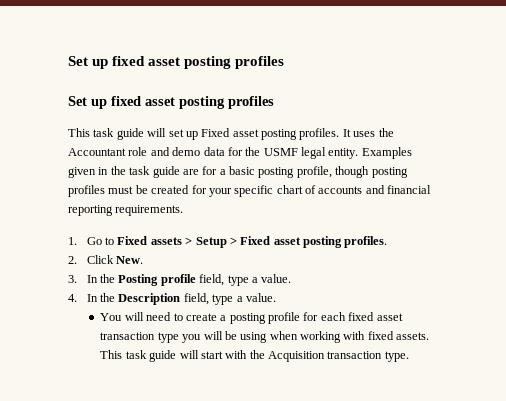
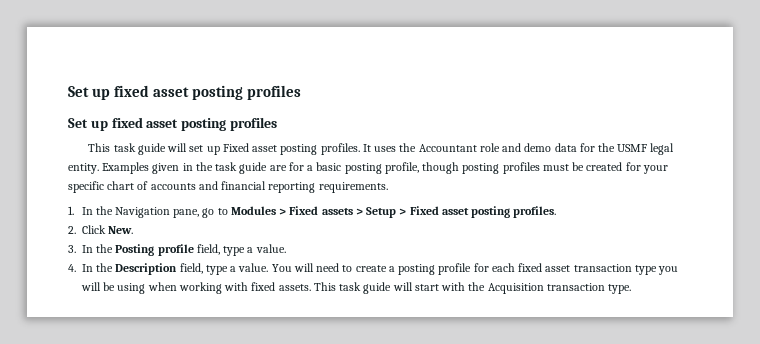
- 1. Go to Fixed assets > Setup > Fixed asset posting profiles.
+ 1. In the Navigation pane, go to Modules > Fixed assets > Setup > Fixed asset posting profiles.
- 4. In the Description field, type a value.
- You will need to create a posting profile for each fixed asset transaction type you will be using when working with fixed assets.
+ 4. In the Description field, type a value. You will need to create a posting profile for each fixed asset transaction type you will be using when working with fixed assets.

